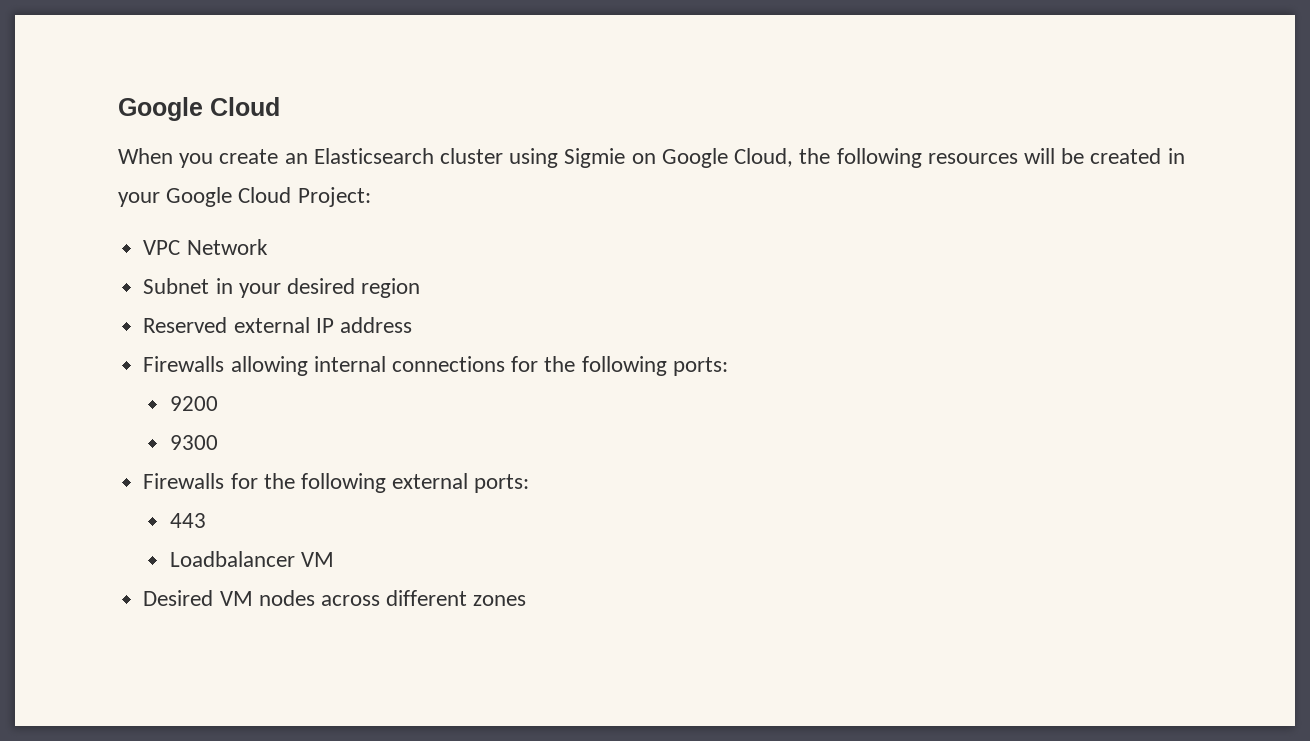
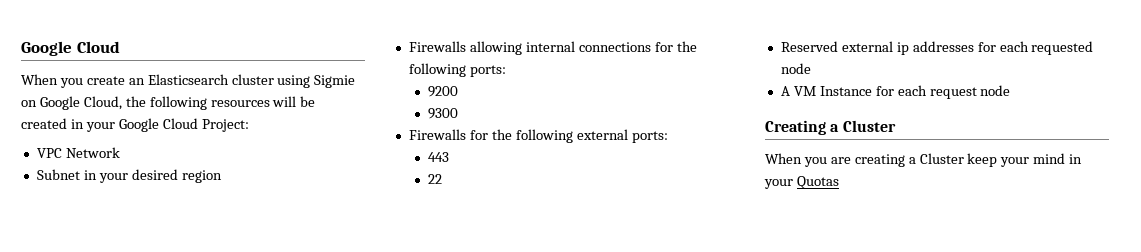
- Reserved external IP address
- Loadbalancer VM
- Desired VM nodes across different zones
+ 22
+ Reserved external ip addresses for each requested node
+ A VM Instance for each request node
+ Creating a Cluster
+ When you are creating a Cluster keep your mind in your Quotas

